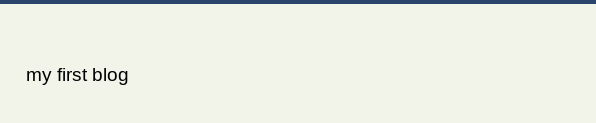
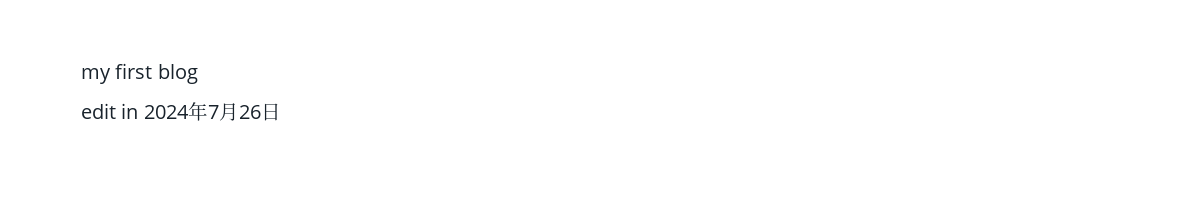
+ edit in 2024年7月26日

